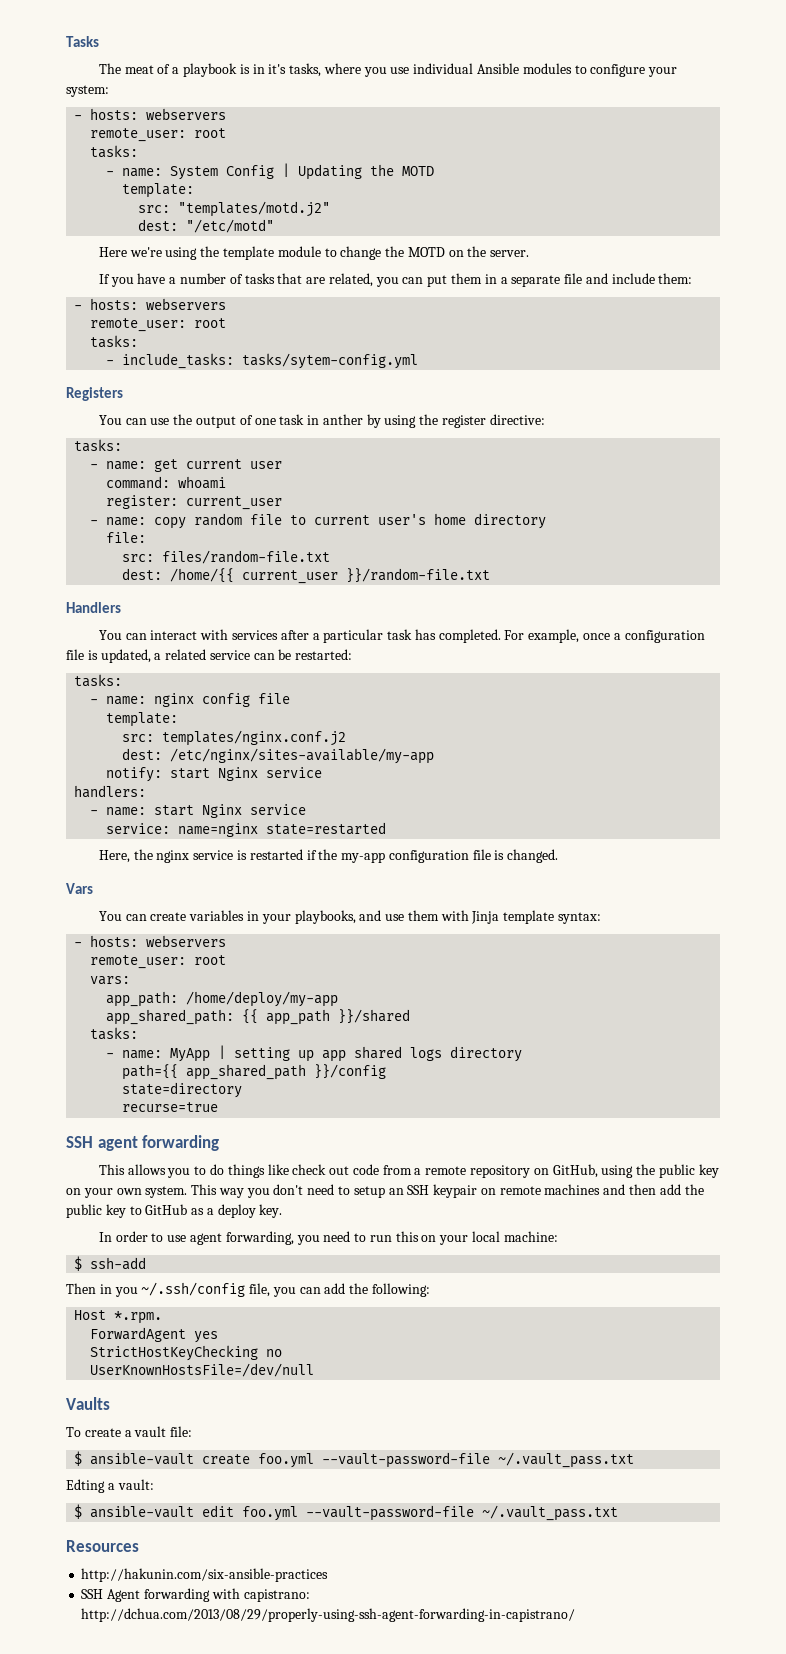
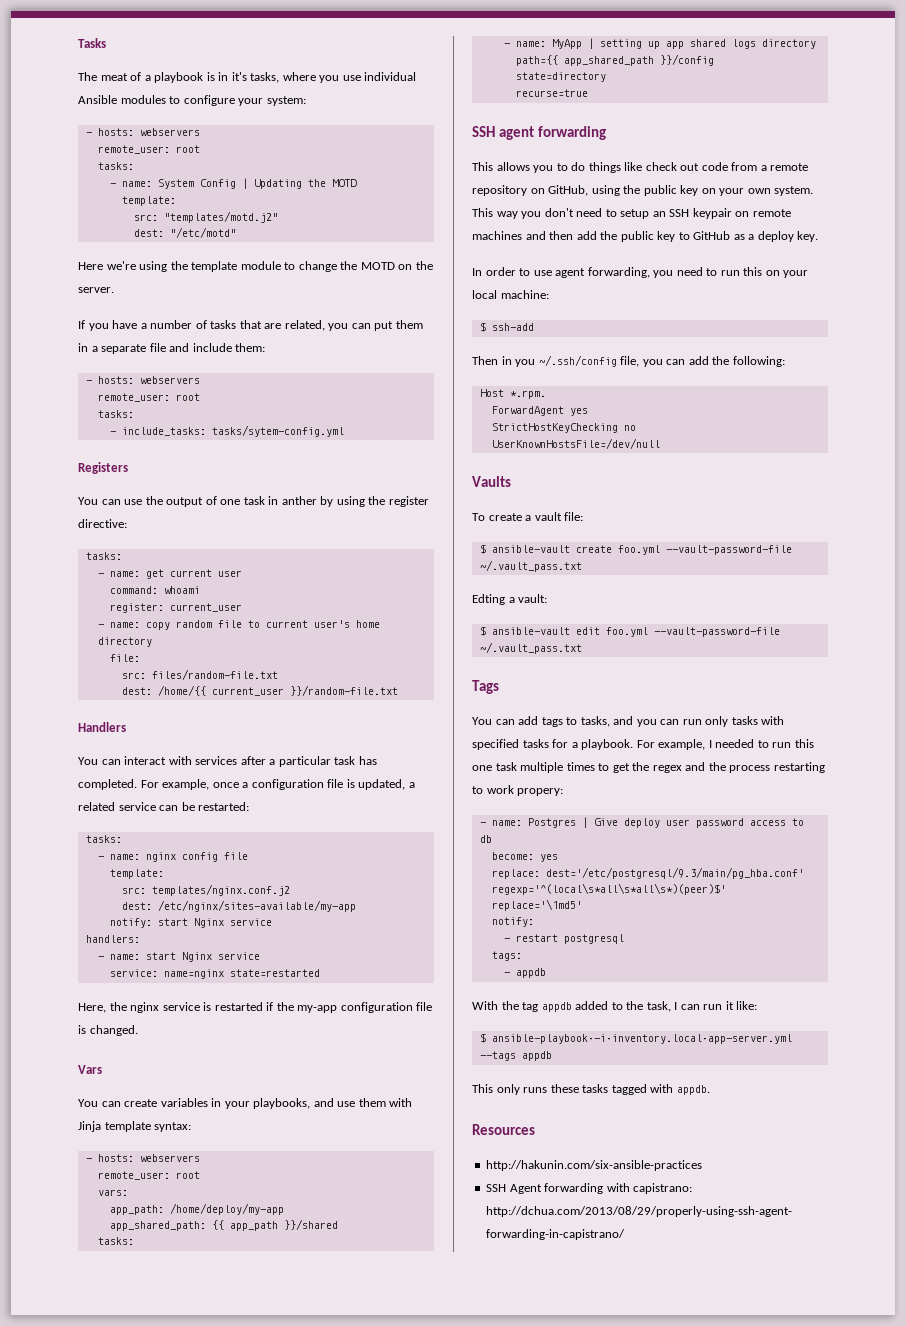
+ Tags
+ You can add tags to tasks, and you can run only tasks with specified tasks for a playbook. For example, I needed to run this one task multiple times to get the regex and the process restarting to work propery:
+ - name: Postgres | Give deploy user password access to db
+ become: yes
+ replace: dest='/etc/postgresql/9.3/main/pg_hba.conf' regexp='^(local\s*all\s*all\s*)(peer)$' replace='\1md5'
+ notify:
+ - restart postgresql
+ tags:
+ - appdb
+ With the tag appdb added to the task, I can run it like:
+ $ ansible-playbook·-i·inventory.local·app-server.yml --tags appdb
+ This only runs these tasks tagged with appdb.

